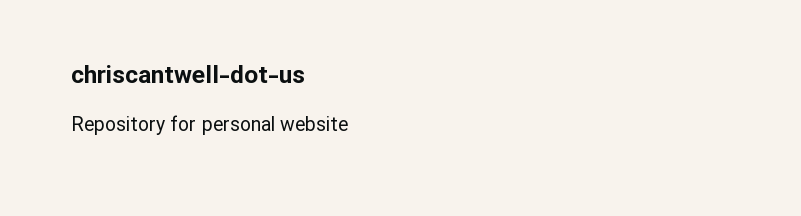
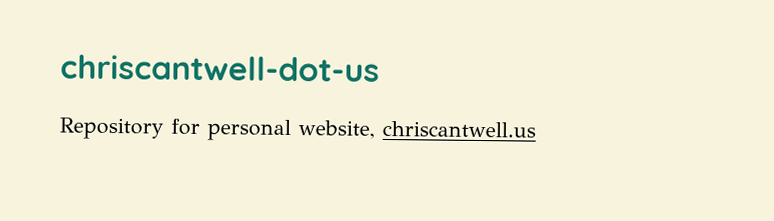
- Repository for personal website
+ Repository for personal website, chriscantwell.us

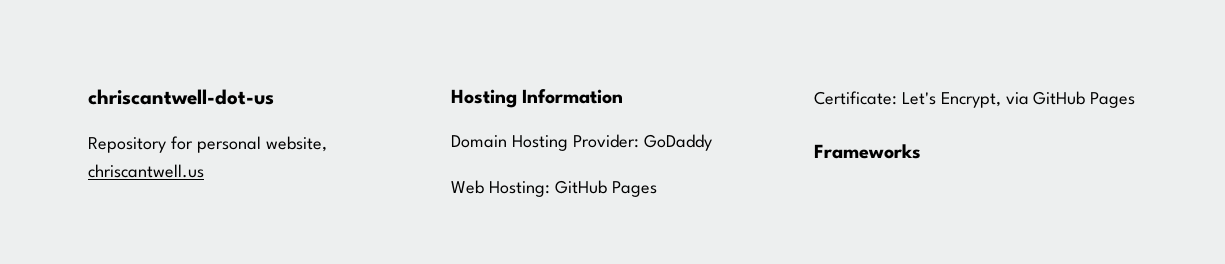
+ Hosting Information
+ Domain Hosting Provider: GoDaddy
+ Web Hosting: GitHub Pages
+ Certificate: Let's Encrypt, via GitHub Pages
+ Frameworks

